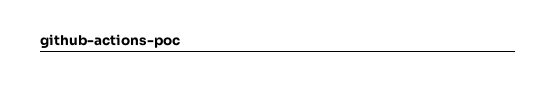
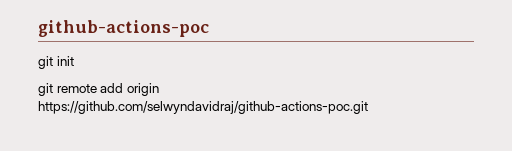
+ git init
+ git remote add origin https://github.com/selwyndavidraj/github-actions-poc.git

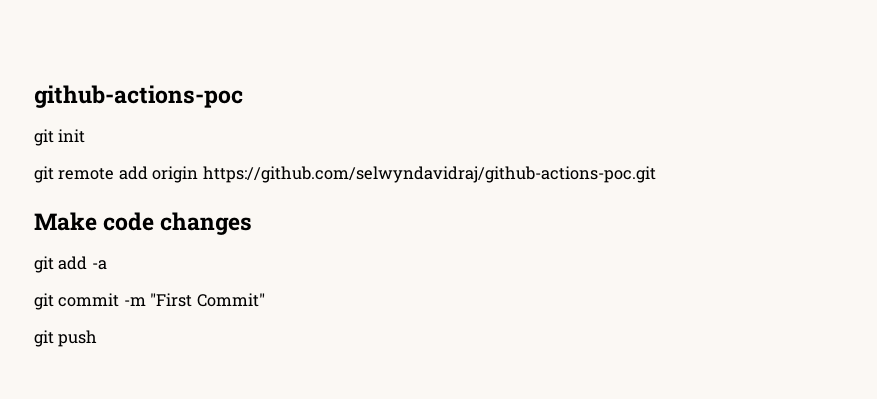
+ Make code changes
+ git add -a
+ git commit -m "First Commit"
+ git push

